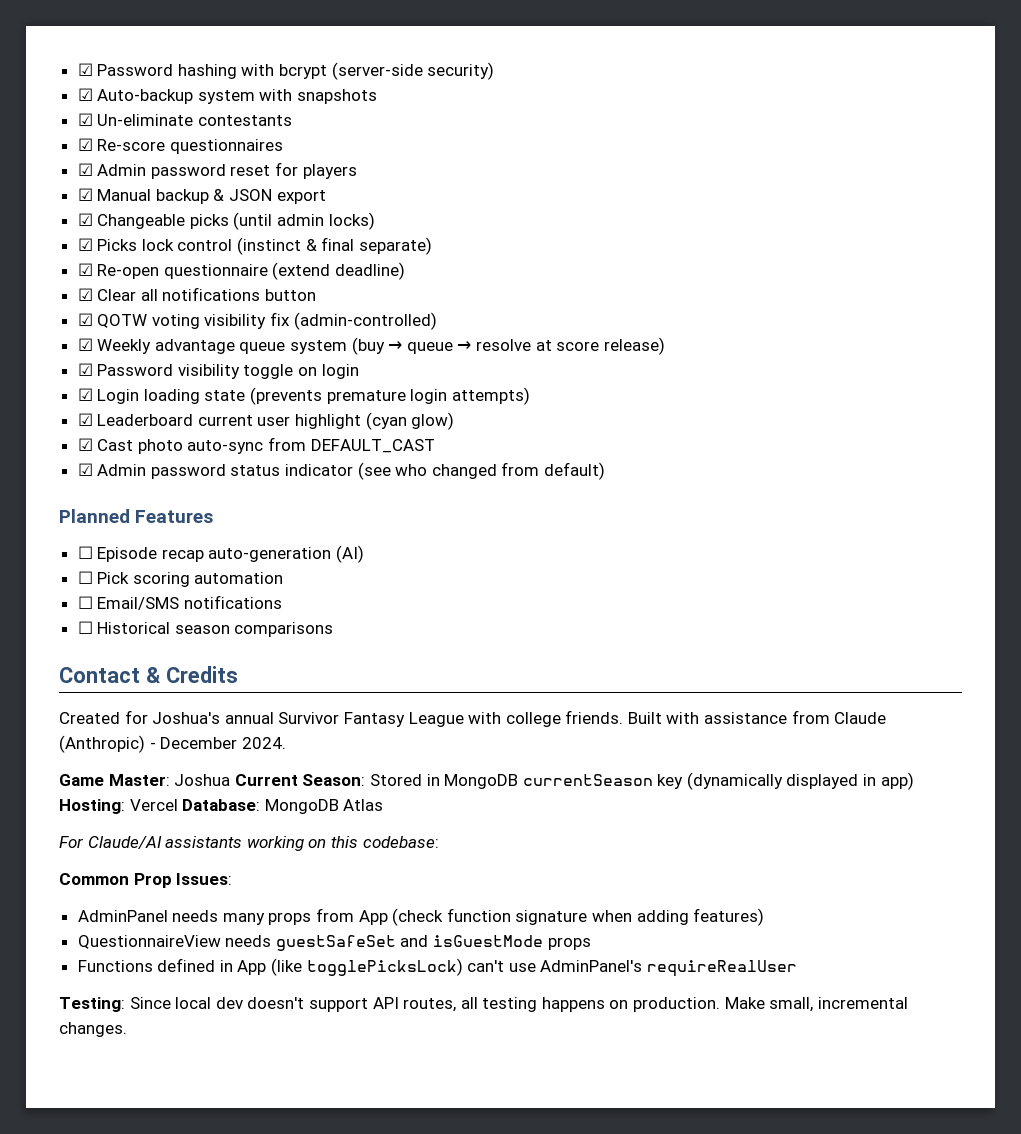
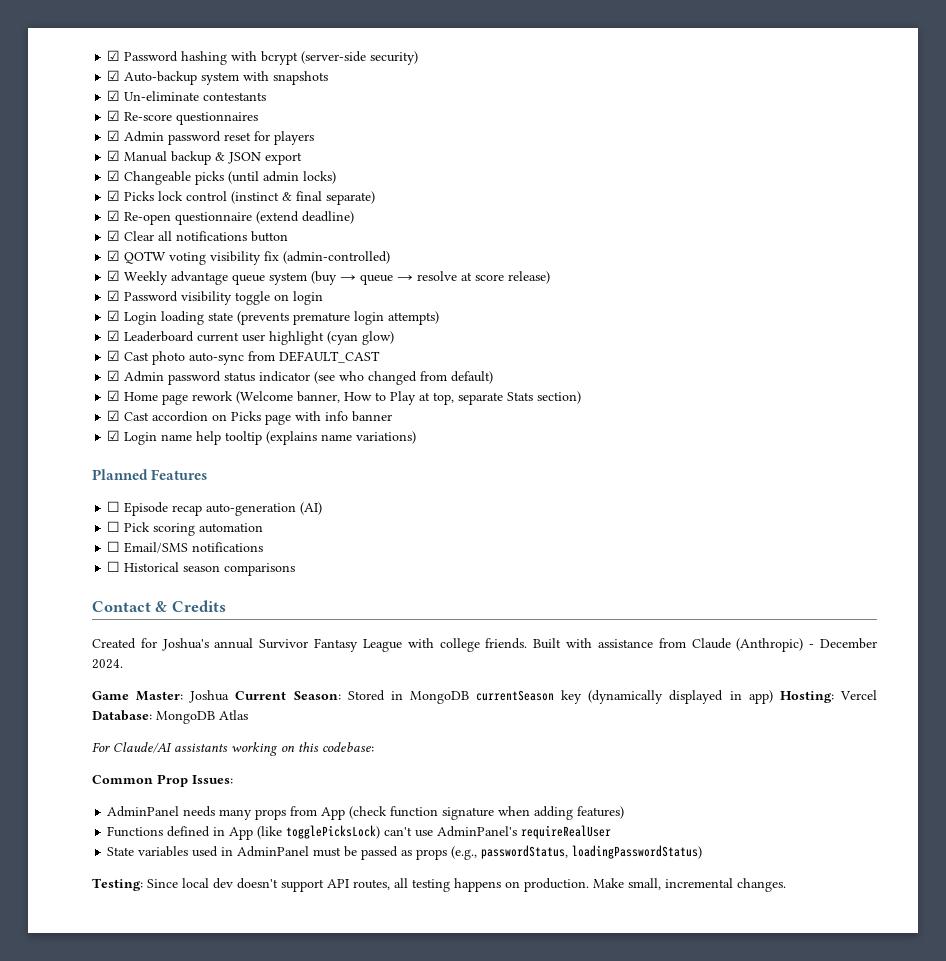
+ ☑ Home page rework (Welcome banner, How to Play at top, separate Stats section)
+ ☑ Cast accordion on Picks page with info banner
+ ☑ Login name help tooltip (explains name variations)
- QuestionnaireView needs guestSafeSet and isGuestMode props
+ State variables used in AdminPanel must be passed as props (e.g., passwordStatus, loadingPasswordStatus)

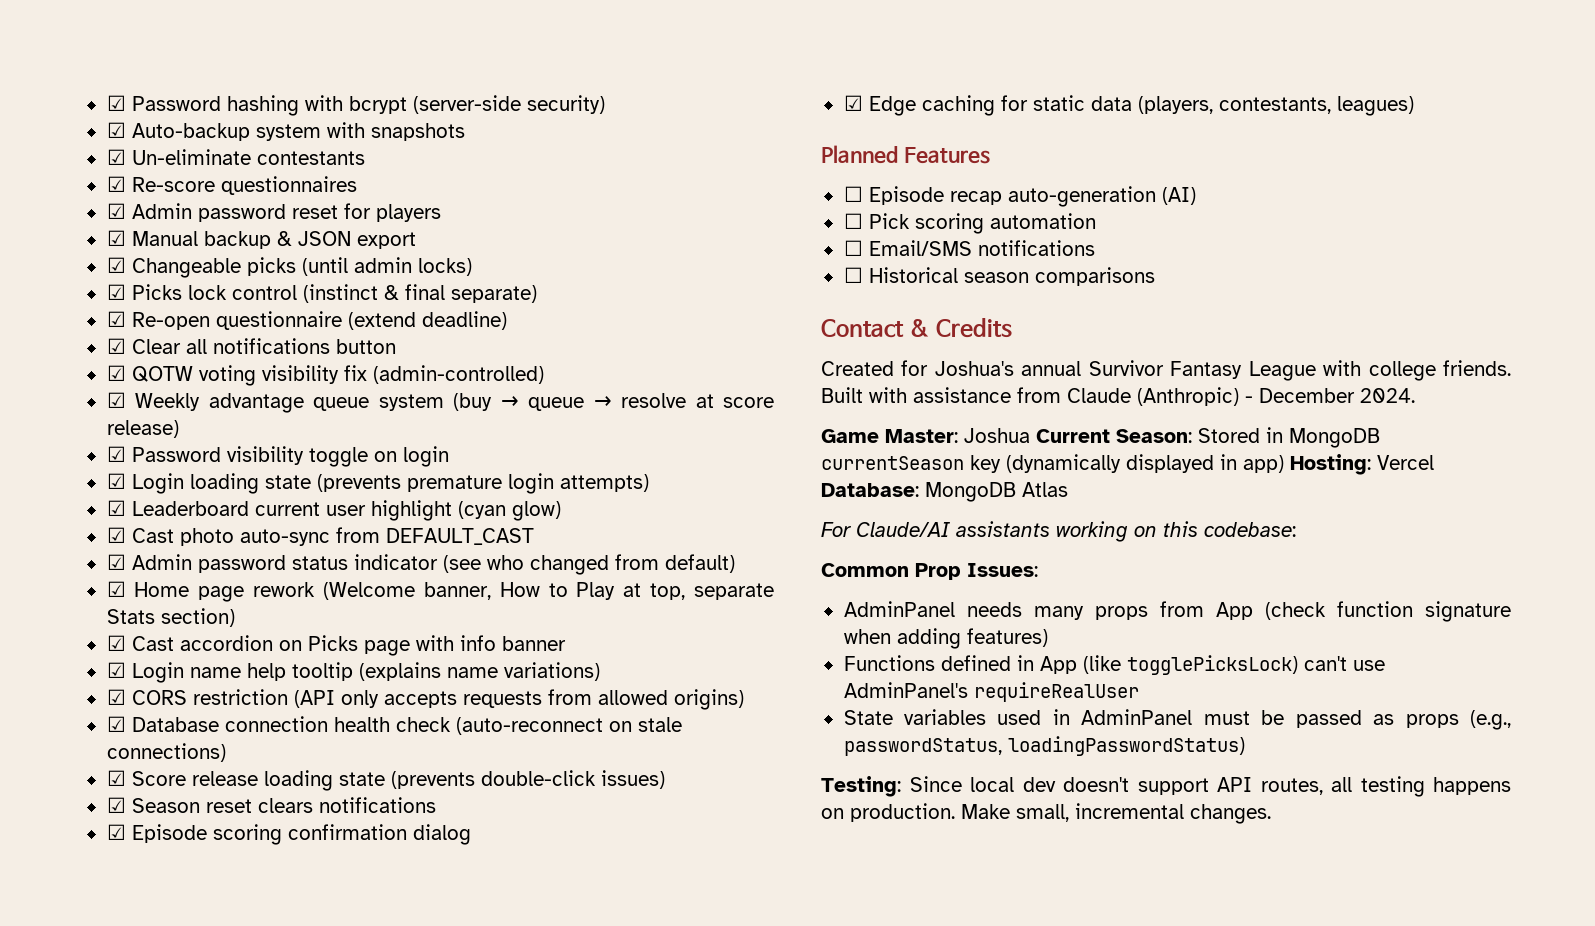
+ ☑ CORS restriction (API only accepts requests from allowed origins)
+ ☑ Database connection health check (auto-reconnect on stale connections)
+ ☑ Score release loading state (prevents double-click issues)
+ ☑ Season reset clears notifications
+ ☑ Episode scoring confirmation dialog
+ ☑ Edge caching for static data (players, contestants, leagues)

